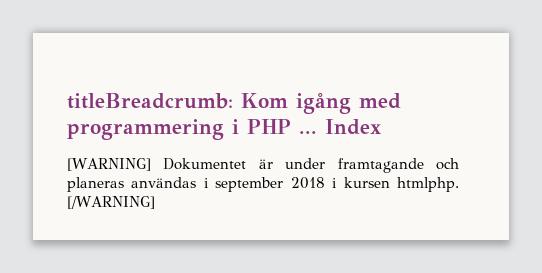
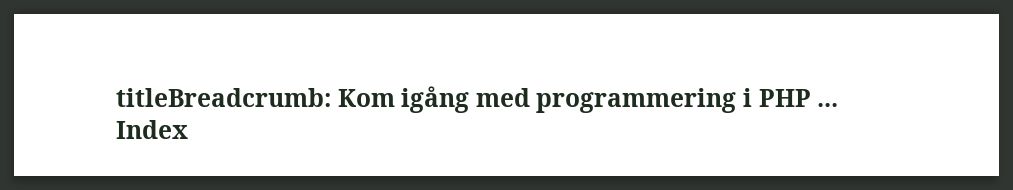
- [WARNING] Dokumentet är under framtagande och planeras användas i september 2018 i kursen htmlphp. [/WARNING]

